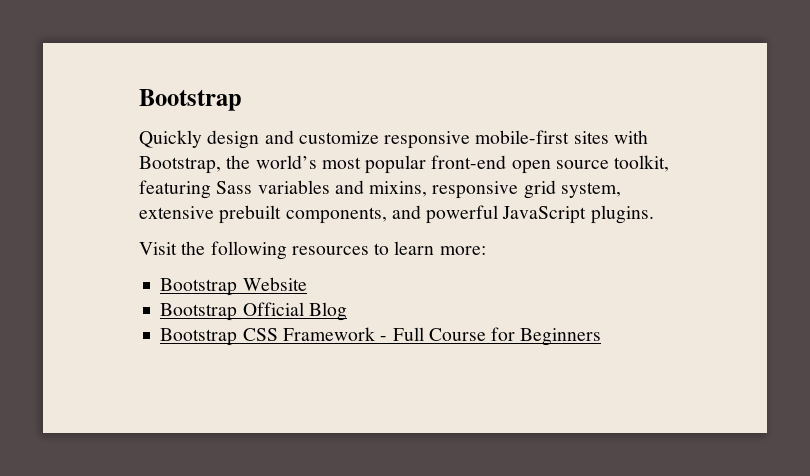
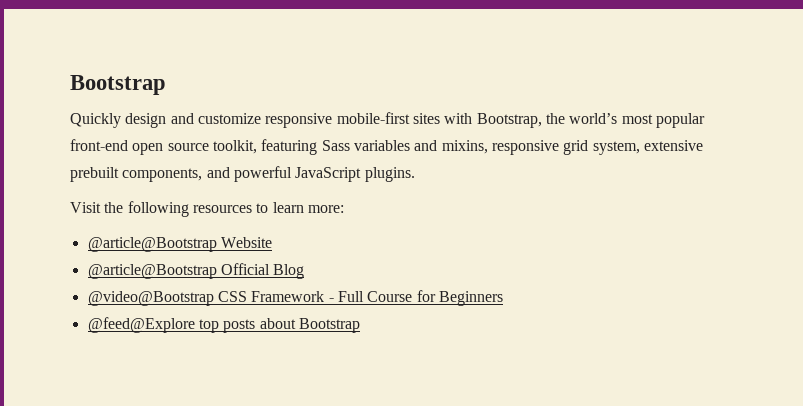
- Bootstrap Website
+ @article@Bootstrap Website
- Bootstrap Official Blog
+ @article@Bootstrap Official Blog
- Bootstrap CSS Framework - Full Course for Beginners
+ @video@Bootstrap CSS Framework - Full Course for Beginners
+ @feed@Explore top posts about Bootstrap

